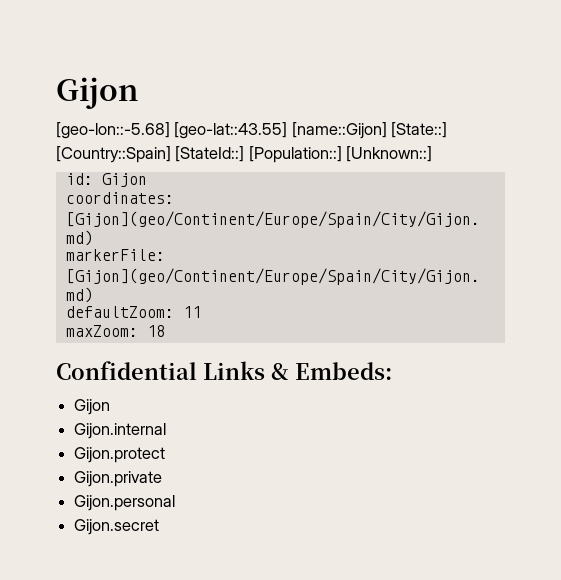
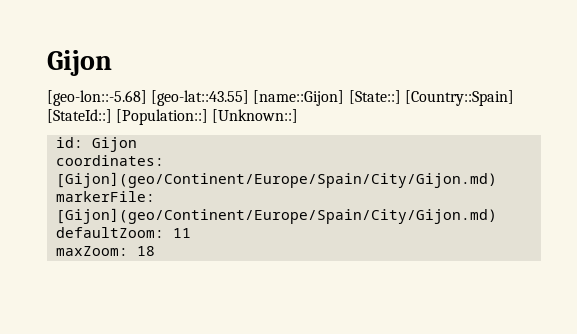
- Confidential Links & Embeds:
- Gijon
- Gijon.internal
- Gijon.protect
- Gijon.private
- Gijon.personal
- Gijon.secret

